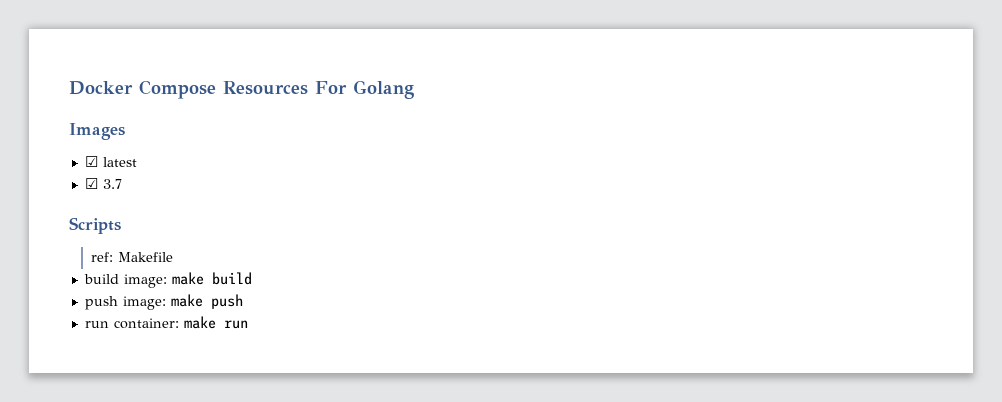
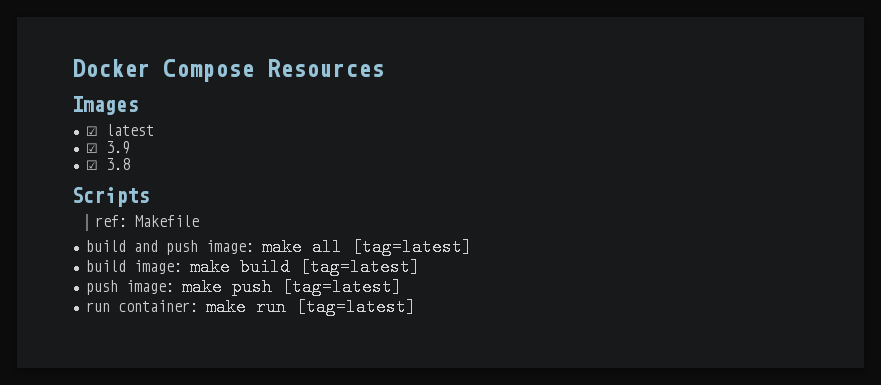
- Docker Compose Resources For Golang
+ Docker Compose Resources
- ☑ 3.7
+ ☑ 3.9
+ ☑ 3.8
+ build and push image: make all [tag=latest]
- build image: make build
+ build image: make build [tag=latest]
- push image: make push
+ push image: make push [tag=latest]
- run container: make run
+ run container: make run [tag=latest]

